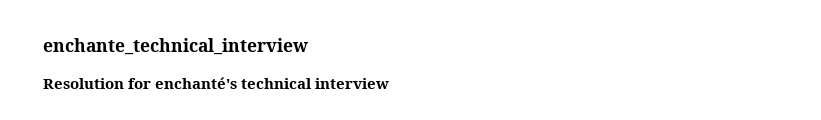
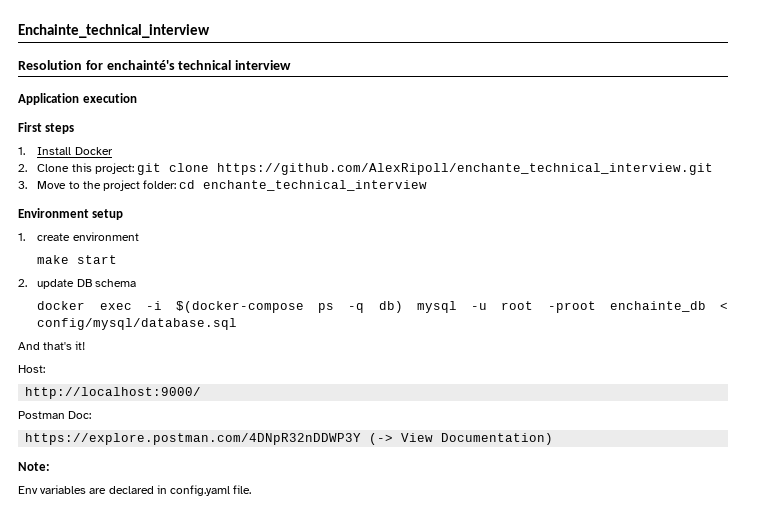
- enchante_technical_interview
+ Enchainte_technical_interview
- Resolution for enchanté's technical interview
+ Resolution for enchainté's technical interview
+ Application execution
+ First steps
+ 1. Install Docker
+ 2. Clone this project: git clone https://github.com/AlexRipoll/enchante_technical_interview.git
+ 3. Move to the project folder: cd enchante_technical_interview
+ Environment setup
+ 1. create environment
+ make start
+ 2. update DB schema
+ docker exec -i $(docker-compose ps -q db) mysql -u root -proot enchainte_db < config/mysql/database.sql
+ And that's it!
+ Host:
+ http://localhost:9000/
+ Postman Doc:
+ https://explore.postman.com/4DNpR32nDDWP3Y (-> View Documentation)
+ Note:
+ Env variables are declared in config.yaml file.

